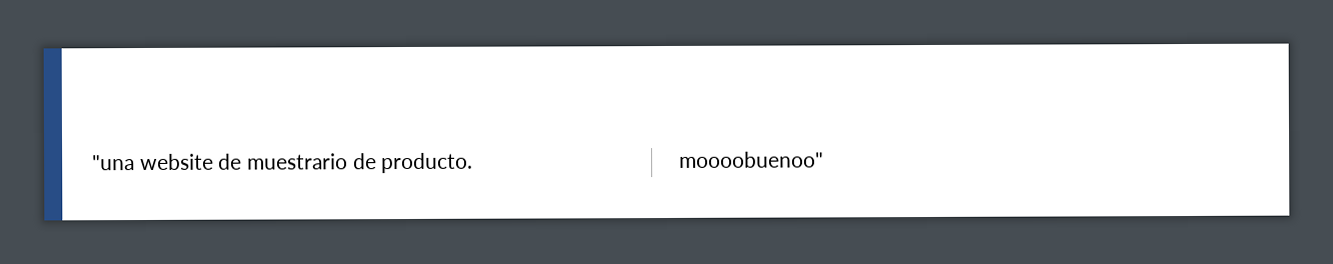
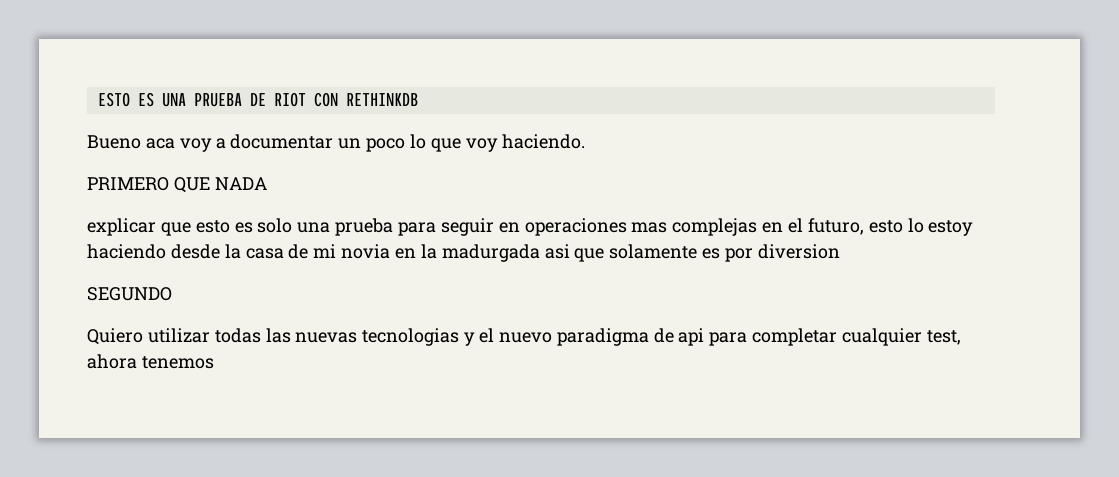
- "una website de muestrario de producto. moooobuenoo"
+ ESTO ES UNA PRUEBA DE RIOT CON RETHINKDB
+ Bueno aca voy a documentar un poco lo que voy haciendo.
+ PRIMERO QUE NADA
+ explicar que esto es solo una prueba para seguir en operaciones mas complejas en el futuro, esto lo estoy haciendo desde la casa de mi novia en la madurgada asi que solamente es por diversion
+ SEGUNDO
+ Quiero utilizar todas las nuevas tecnologias y el nuevo paradigma de api para completar cualquier test, ahora tenemos

